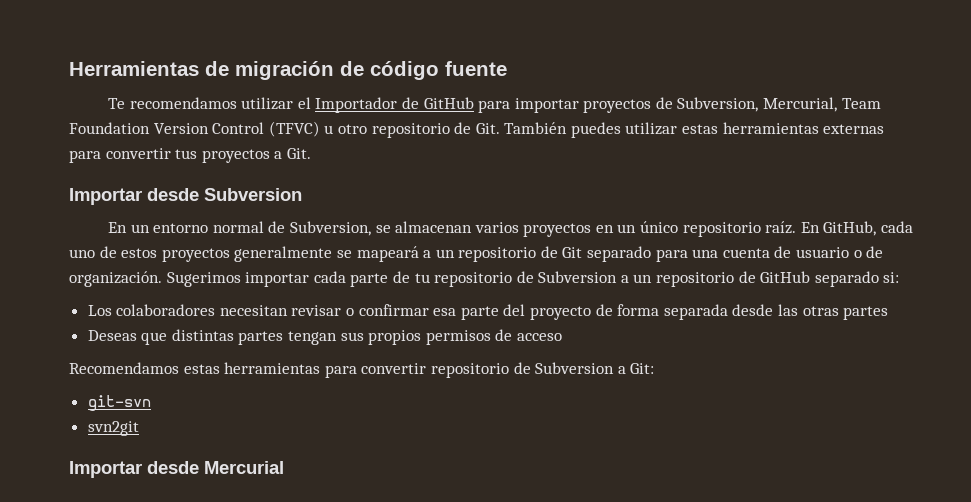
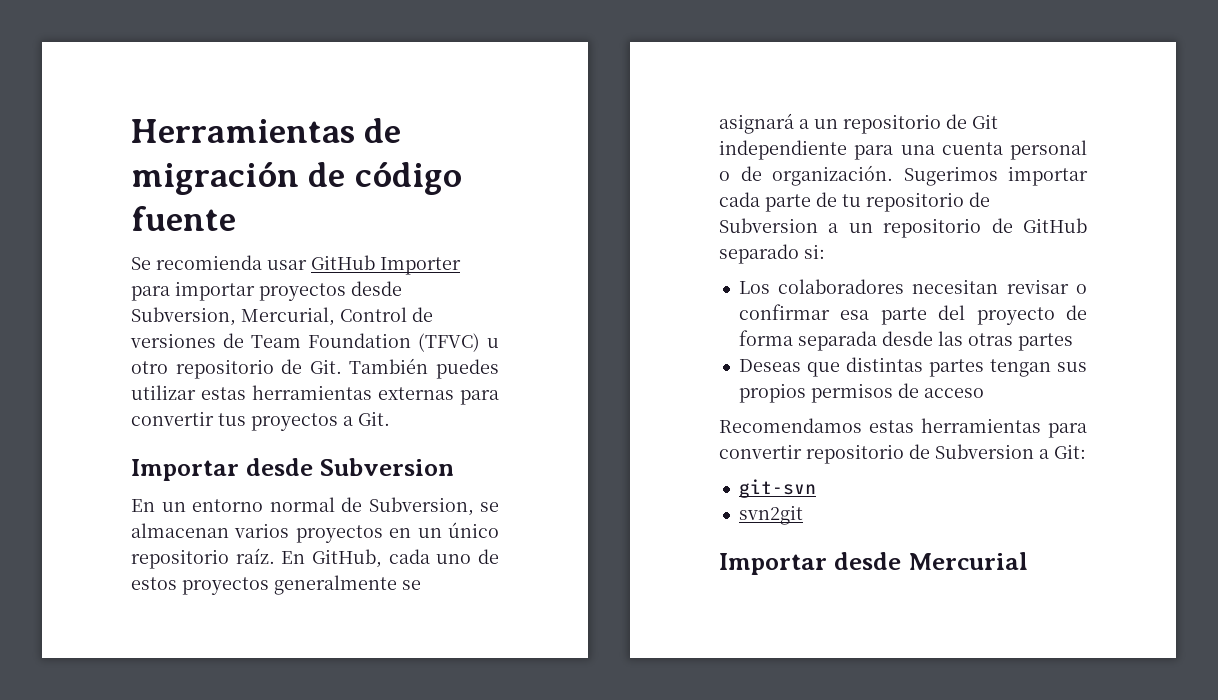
- Te recomendamos utilizar el Importador de GitHub para importar proyectos de Subversion, Mercurial, Team Foundation Version Control (TFVC) u otro repositorio de Git. También puedes utilizar estas herramientas externas para convertir tus proyectos a Git.
+ Se recomienda usar GitHub Importer para importar proyectos desde Subversion, Mercurial, Control de versiones de Team Foundation (TFVC) u otro repositorio de Git. También puedes utilizar estas herramientas externas para convertir tus proyectos a Git.
- En GitHub, cada uno de estos proyectos generalmente se mapeará a un repositorio de Git separado para una cuenta de usuario o de organización.
+ En GitHub, cada uno de estos proyectos generalmente se asignará a un repositorio de Git independiente para una cuenta personal o de organización.

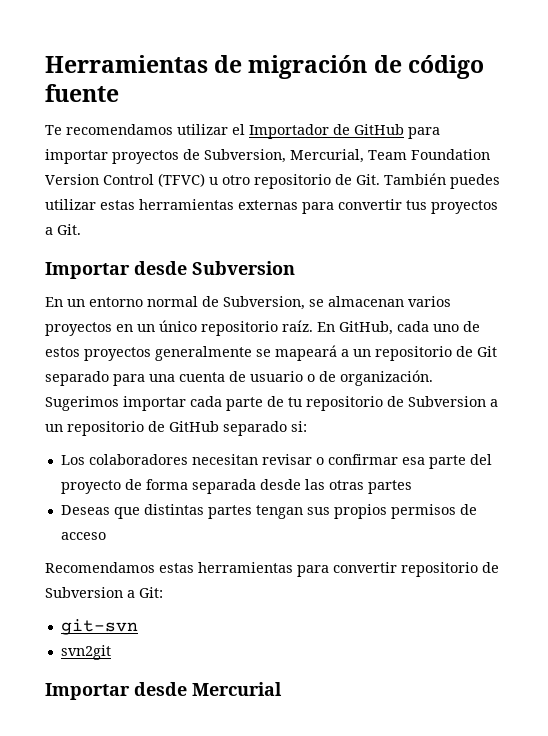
- Se recomienda usar GitHub Importer para importar proyectos desde Subversion, Mercurial, Control de versiones de Team Foundation (TFVC) u otro repositorio de Git. También puedes utilizar estas herramientas externas para convertir tus proyectos a Git.
+ Te recomendamos utilizar el Importador de GitHub para importar proyectos de Subversion, Mercurial, Team Foundation Version Control (TFVC) u otro repositorio de Git. También puedes utilizar estas herramientas externas para convertir tus proyectos a Git.
- En GitHub, cada uno de estos proyectos generalmente se asignará a un repositorio de Git independiente para una cuenta personal o de organización.
+ En GitHub, cada uno de estos proyectos generalmente se mapeará a un repositorio de Git separado para una cuenta de usuario o de organización.

